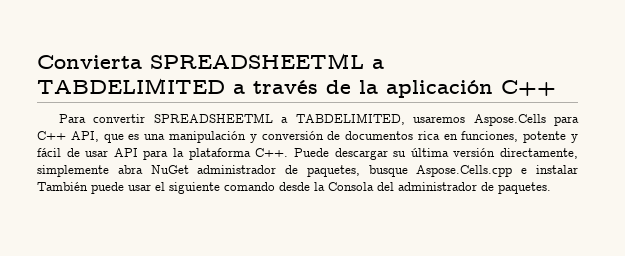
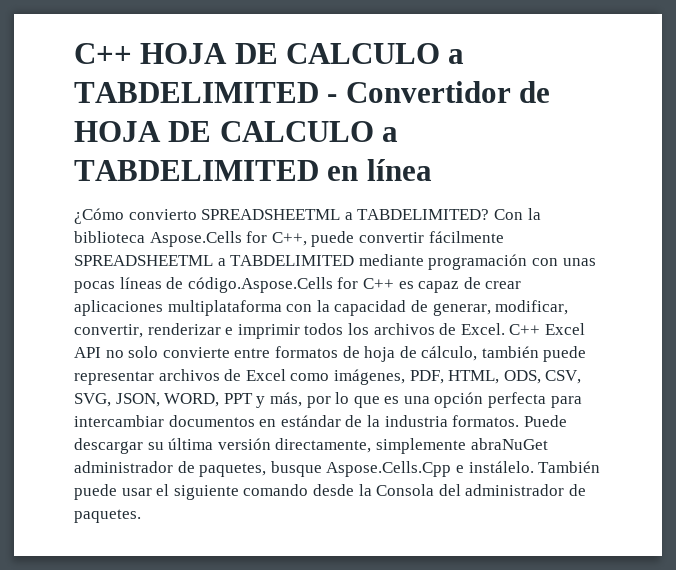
- Convierta SPREADSHEETML a TABDELIMITED a través de la aplicación C++
- Para convertir SPREADSHEETML a TABDELIMITED, usaremos Aspose.Cells para C++ API, que es una manipulación y conversión de documentos rica en funciones, potente y fácil de usar API para la plataforma C++. Puede descargar su última versión directamente, simplemente abra NuGet administrador de paquetes, busque Aspose.Cells.cpp e instalar También puede usar el siguiente comando desde la Consola del administrador de paquetes.
+ C++ HOJA DE CALCULO a TABDELIMITED - Convertidor de HOJA DE CALCULO a TABDELIMITED en línea
+ ¿Cómo convierto SPREADSHEETML a TABDELIMITED? Con la biblioteca Aspose.Cells for C++, puede convertir fácilmente SPREADSHEETML a TABDELIMITED mediante programación con unas pocas líneas de código.Aspose.Cells for C++ es capaz de crear aplicaciones multiplataforma con la capacidad de generar, modificar, convertir, renderizar e imprimir todos los archivos de Excel. C++ Excel API no solo convierte entre formatos de hoja de cálculo, también puede representar archivos de Excel como imágenes, PDF, HTML, ODS, CSV, SVG, JSON, WORD, PPT y más, por lo que es una opción perfecta para intercambiar documentos en estándar de la industria formatos. Puede descargar su última versión directamente, simplemente abraNuGet administrador de paquetes, busque Aspose.Cells.Cpp e instálelo. También puede usar el siguiente comando desde la Consola del administrador de paquetes.

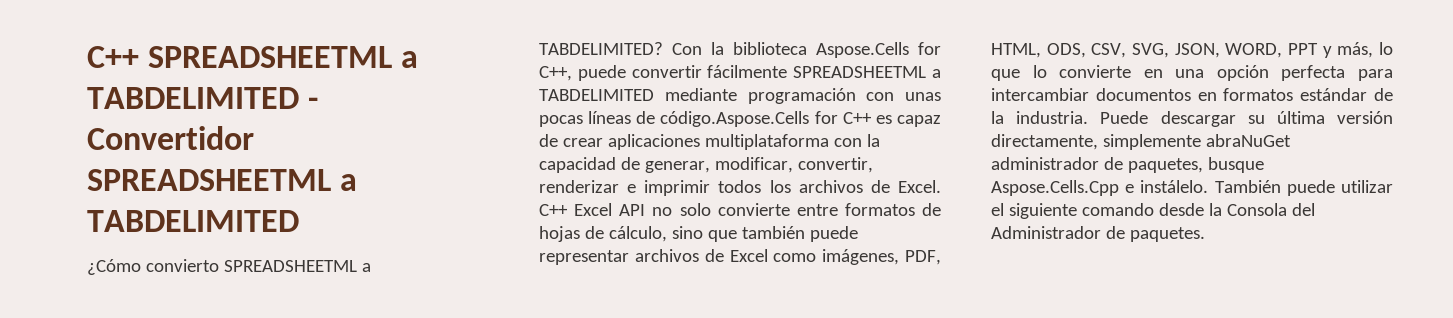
- C++ HOJA DE CALCULO a TABDELIMITED - Convertidor de HOJA DE CALCULO a TABDELIMITED en línea
+ C++ SPREADSHEETML a TABDELIMITED - Convertidor SPREADSHEETML a TABDELIMITED
- C++ Excel API no solo convierte entre formatos de hoja de cálculo, también puede representar archivos de Excel como imágenes, PDF, HTML, ODS, CSV, SVG, JSON, WORD, PPT y más, por lo que es una opción perfecta para intercambiar documentos en estándar de la industria formatos.
+ C++ Excel API no solo convierte entre formatos de hojas de cálculo, sino que también puede representar archivos de Excel como imágenes, PDF, HTML, ODS, CSV, SVG, JSON, WORD, PPT y más, lo que lo convierte en una opción perfecta para intercambiar documentos en formatos estándar de la industria.
- También puede usar el siguiente comando desde la Consola del administrador de paquetes.
+ También puede utilizar el siguiente comando desde la Consola del Administrador de paquetes.

